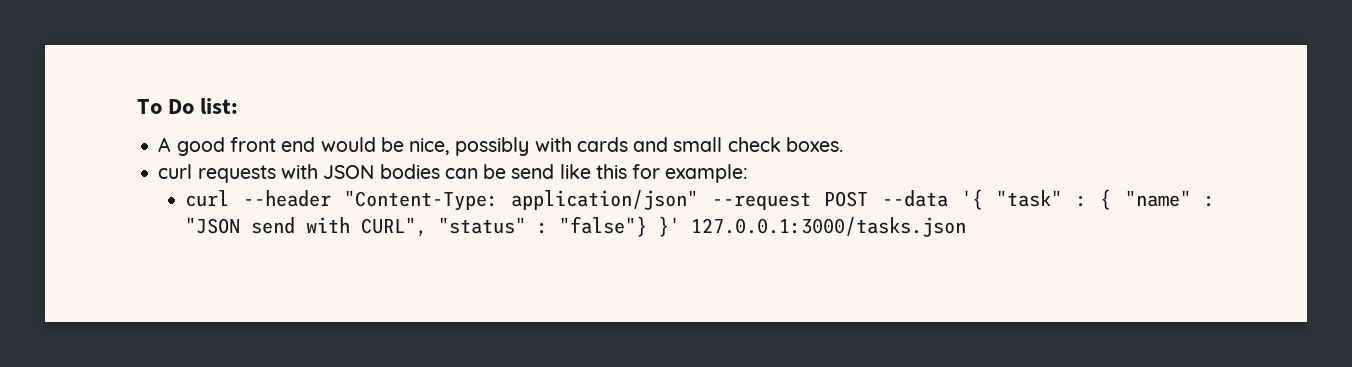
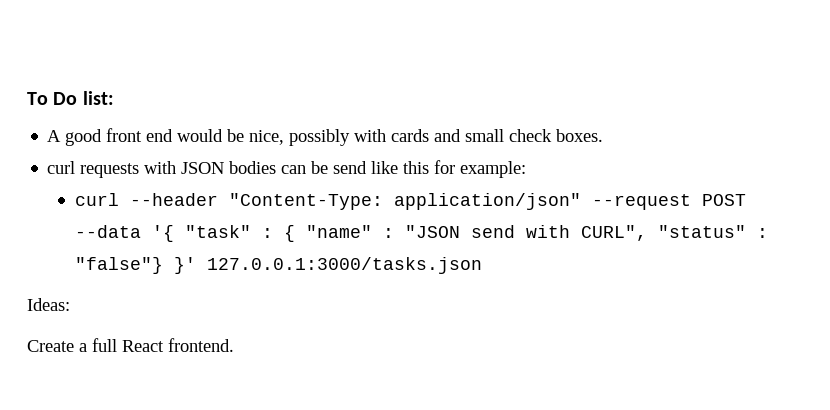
+ Ideas:
+ Create a full React frontend.

